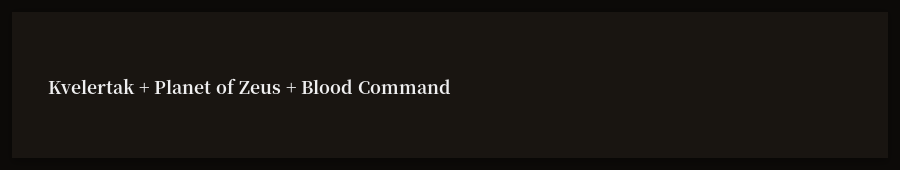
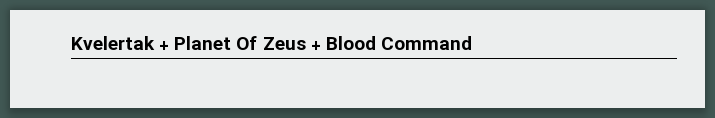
- Kvelertak + Planet of Zeus + Blood Command
+ Kvelertak + Planet Of Zeus + Blood Command

